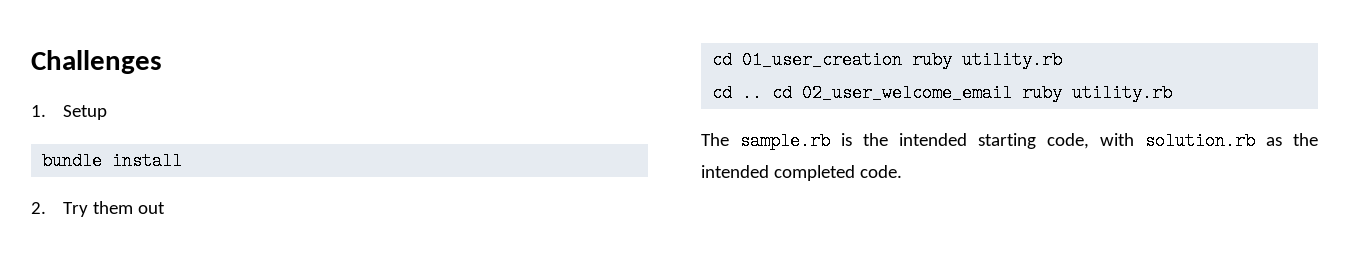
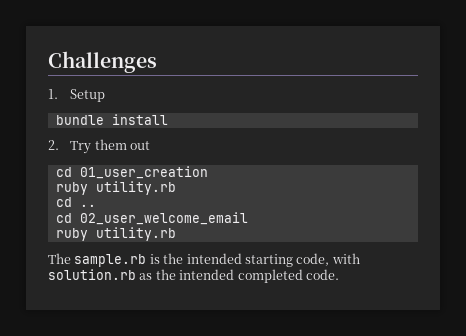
- cd 01_user_creation ruby utility.rb
+ cd 01_user_creation
+ ruby utility.rb
- cd .. cd 02_user_welcome_email ruby utility.rb
+ cd ..
+ cd 02_user_welcome_email
+ ruby utility.rb

